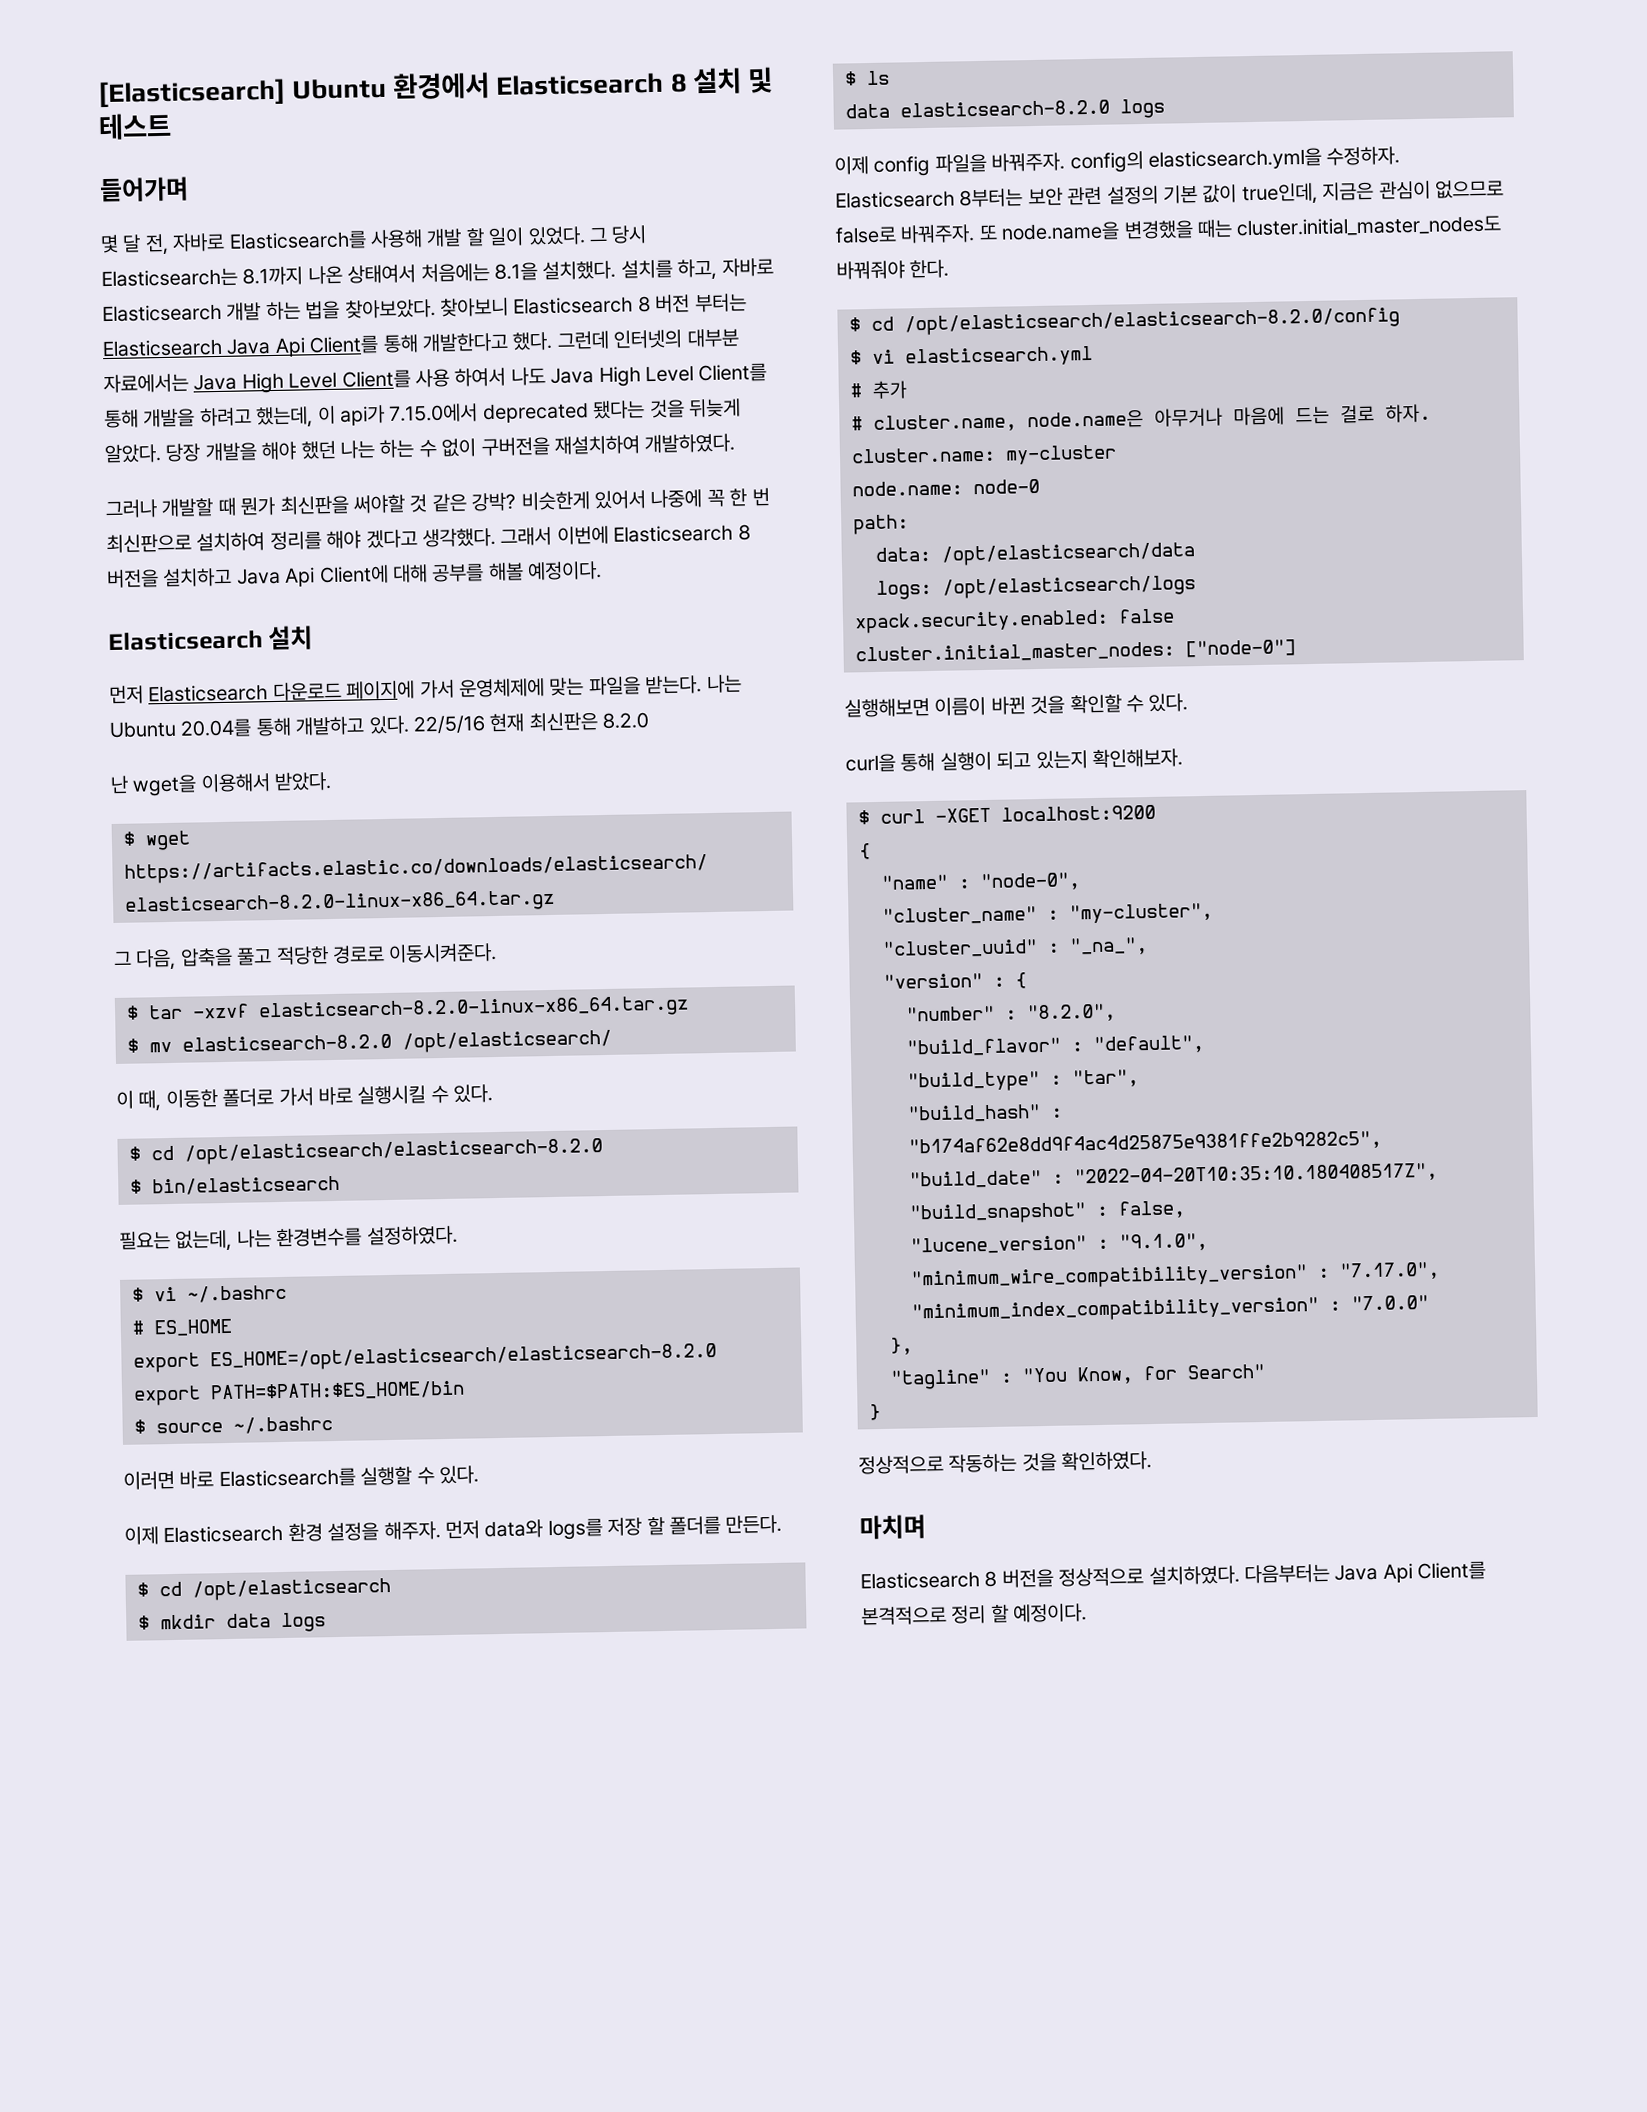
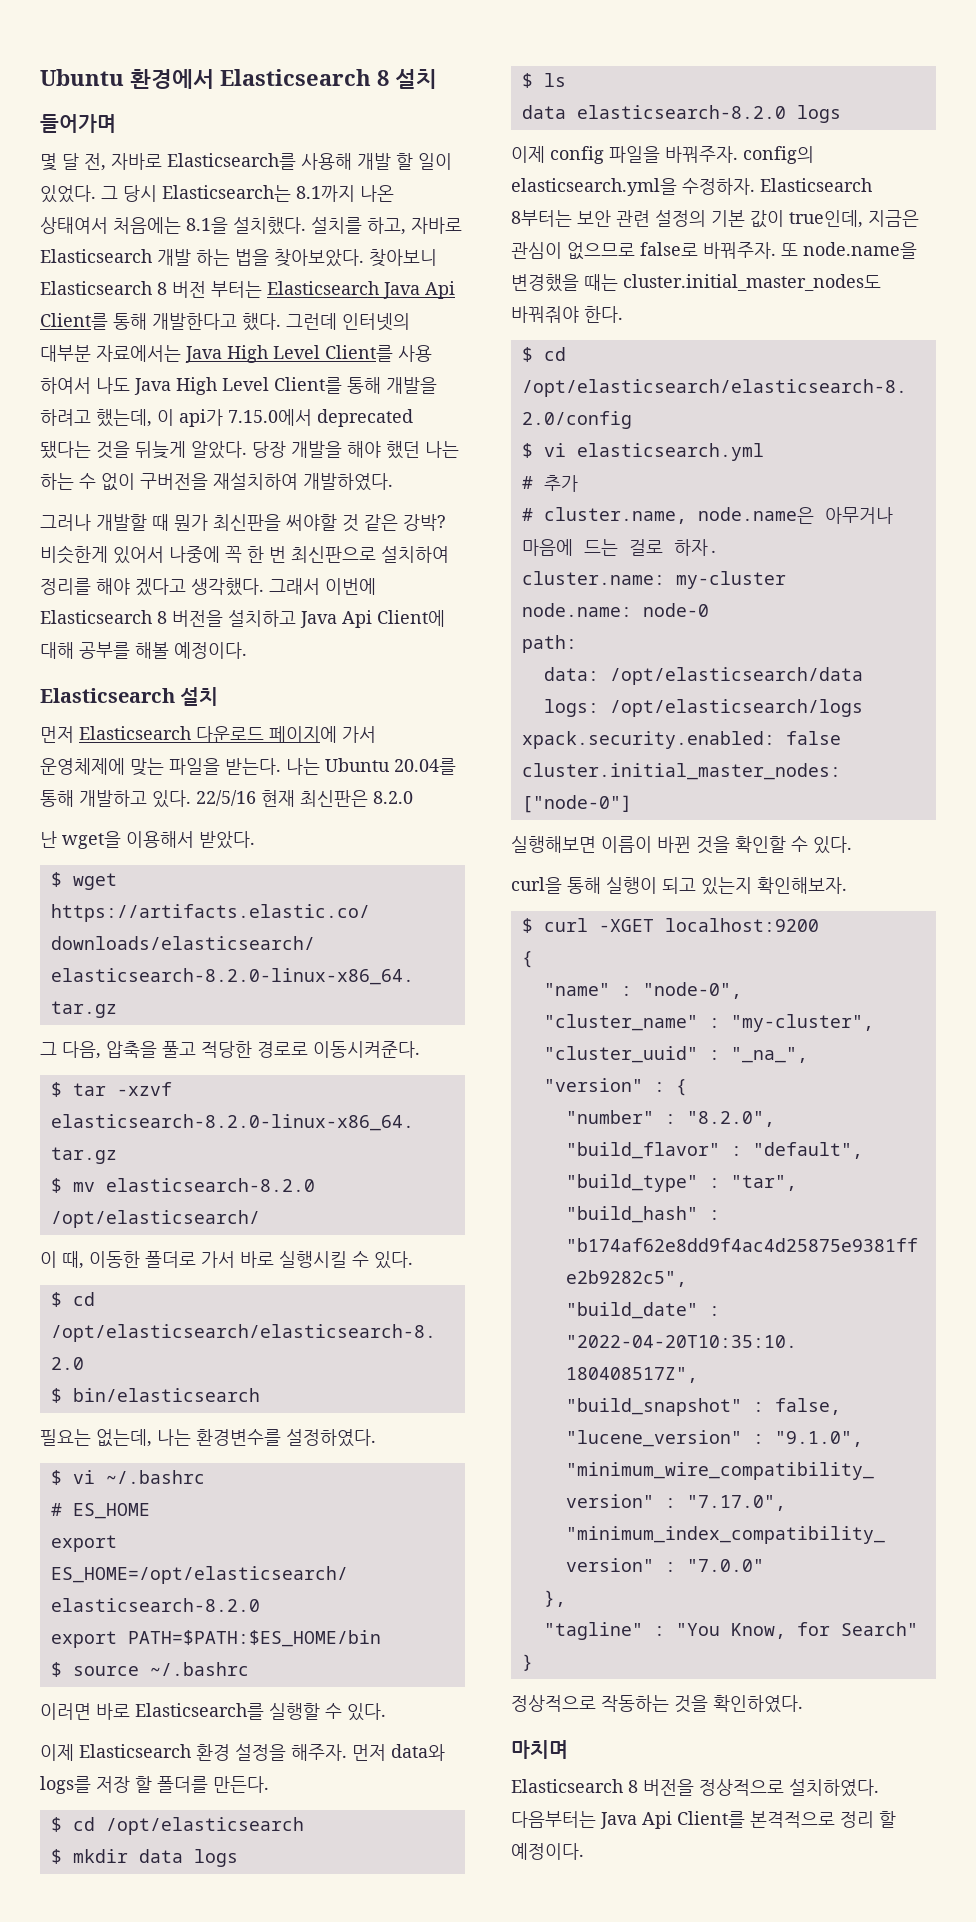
- [Elasticsearch] Ubuntu 환경에서 Elasticsearch 8 설치 및 테스트
+ Ubuntu 환경에서 Elasticsearch 8 설치

